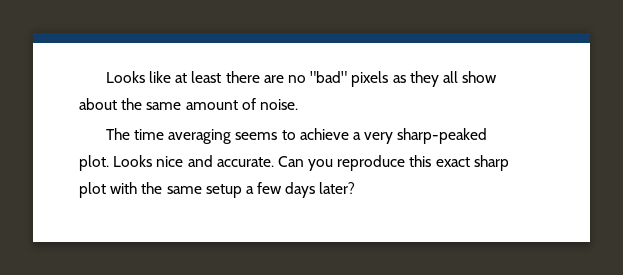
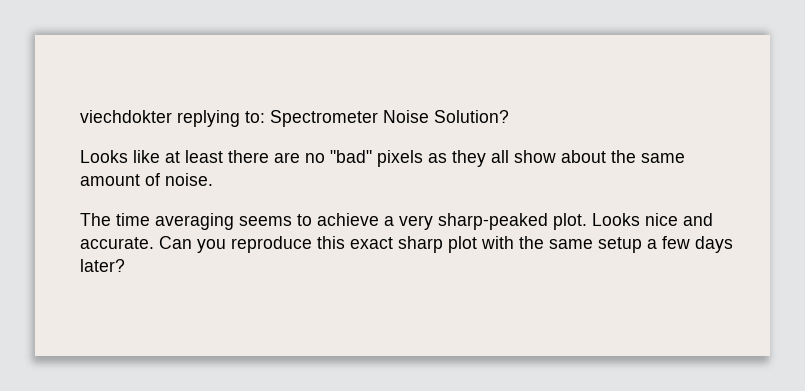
+ viechdokter replying to: Spectrometer Noise Solution?

